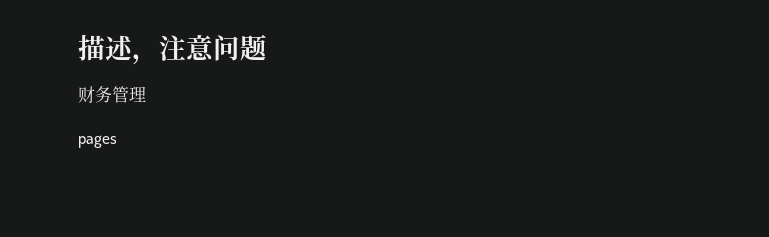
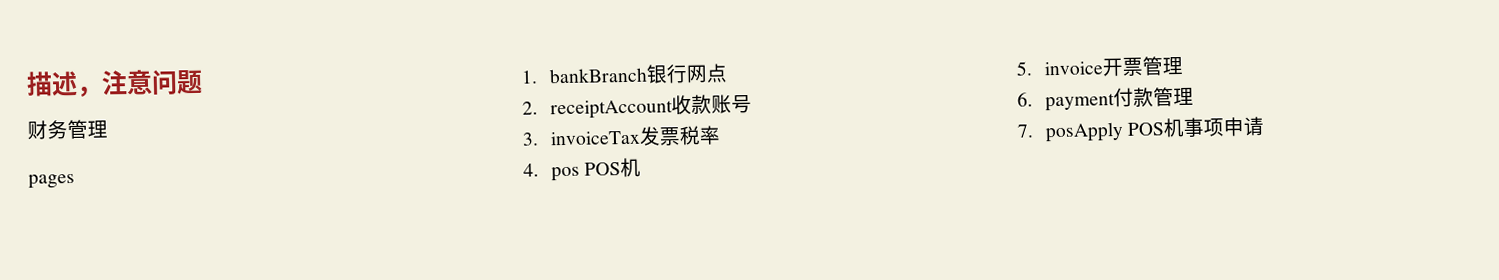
+ 1. bankBranch银行网点
+ 2. receiptAccount收款账号
+ 3. invoiceTax发票税率
+ 4. pos POS机
+ 5. invoice开票管理
+ 6. payment付款管理
+ 7. posApply POS机事项申请

